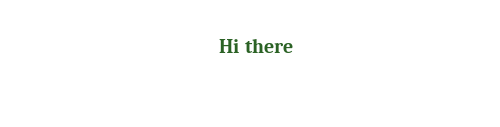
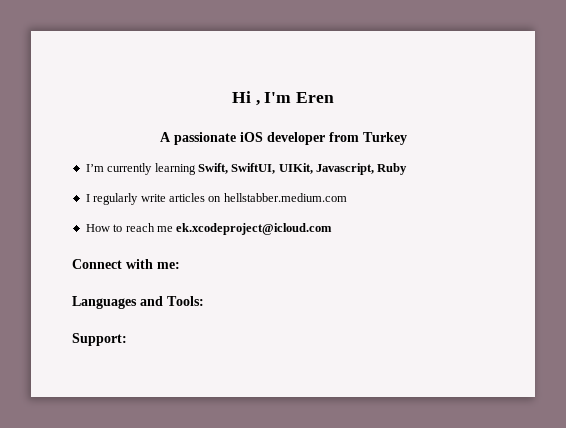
- Hi there
+ Hi , I'm Eren
+ A passionate iOS developer from Turkey
+ I’m currently learning Swift, SwiftUI, UIKit, Javascript, Ruby
+ I regularly write articles on hellstabber.medium.com
+ How to reach me ek.xcodeproject@icloud.com
+ Connect with me:
+ Languages and Tools:
+ Support:

